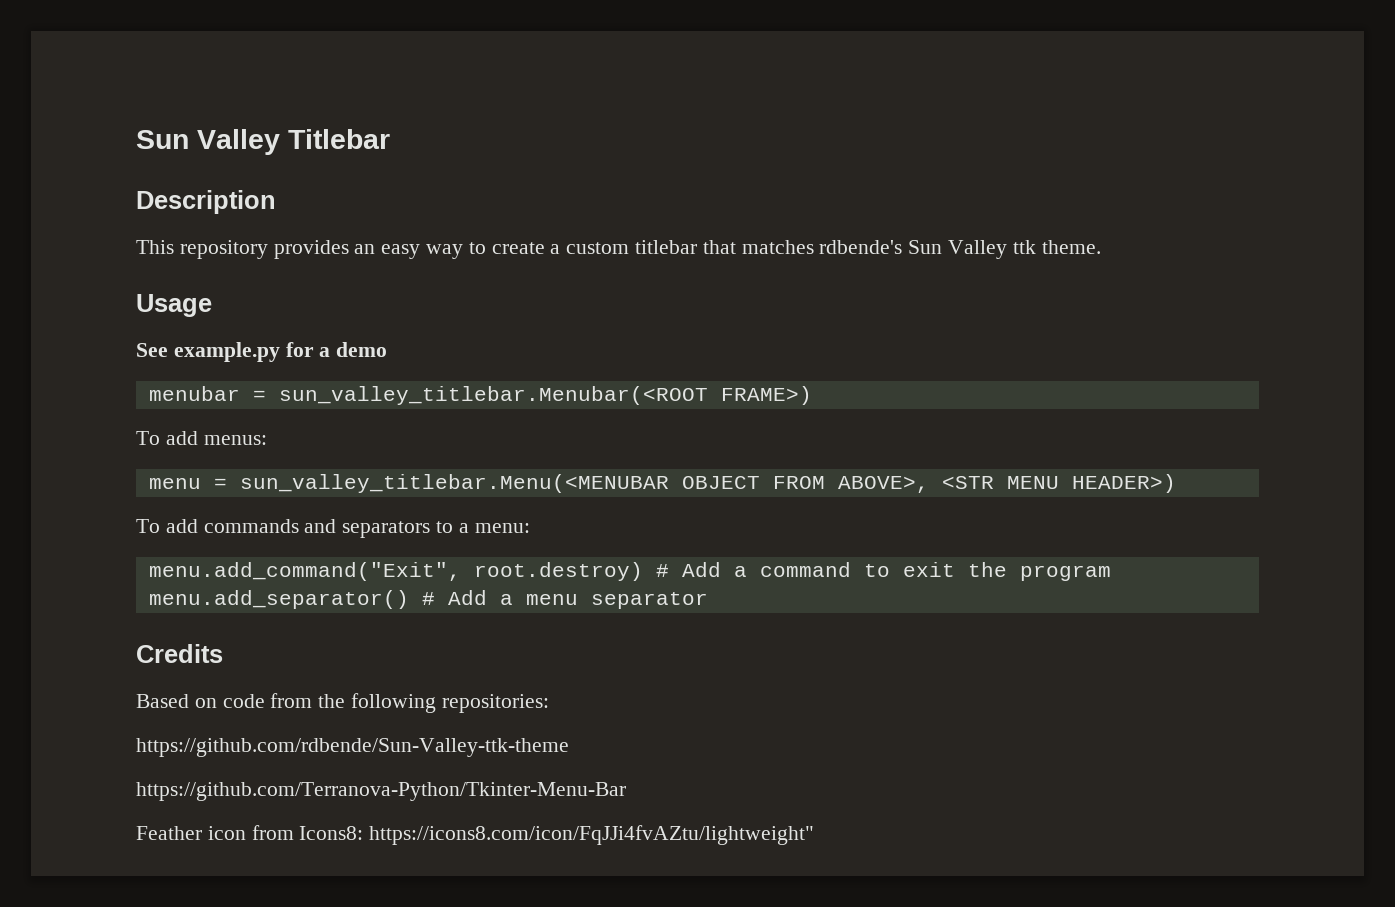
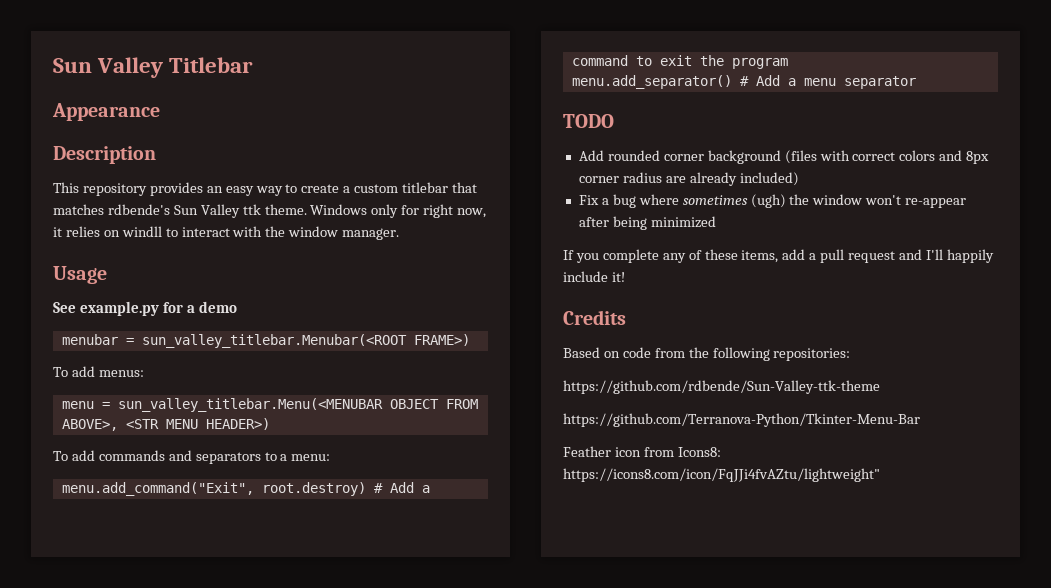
+ Appearance
+ Windows only for right now, it relies on windll to interact with the window manager.
+ TODO
+ Add rounded corner background (files with correct colors and 8px corner radius are already included)
+ Fix a bug where sometimes (ugh) the window won't re-appear after being minimized
+ If you complete any of these items, add a pull request and I'll happily include it!

